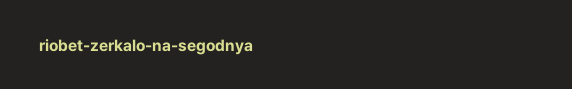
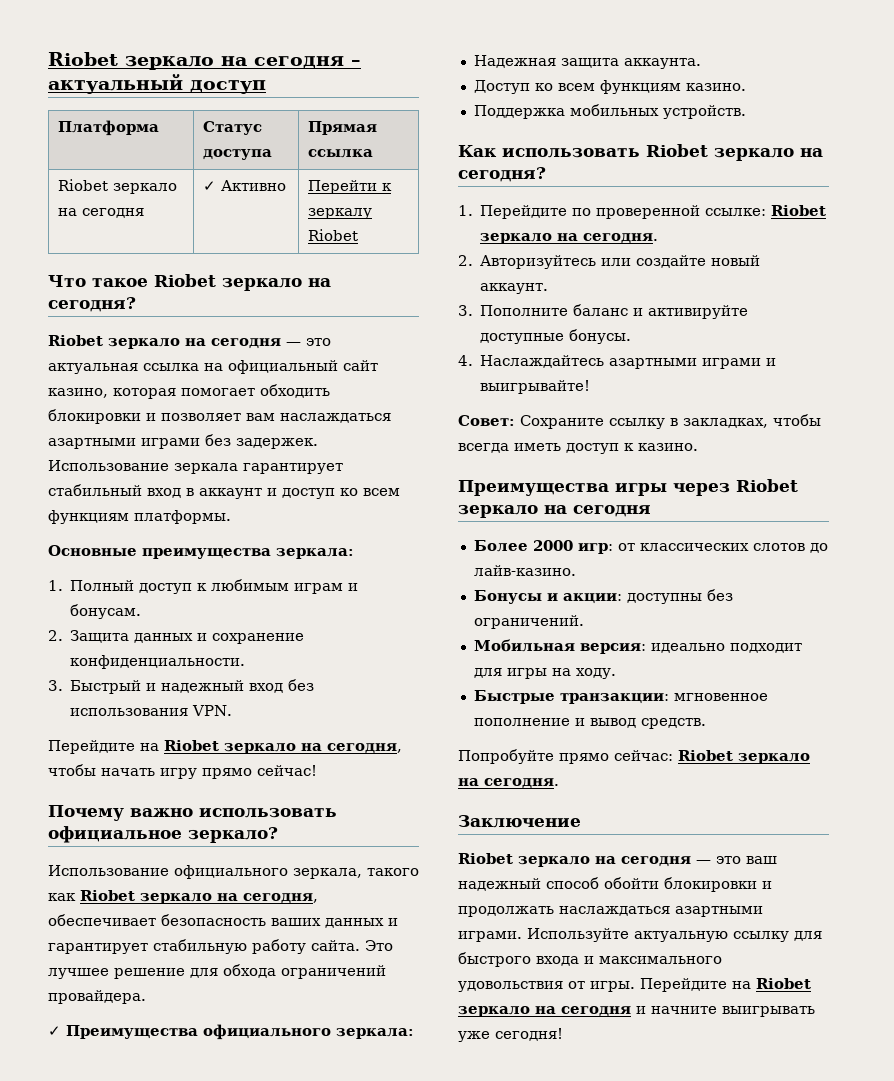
- riobet-zerkalo-na-segodnya
+ Riobet зеркало на сегодня – актуальный доступ
+ Платформа | Статус доступа | Прямая ссылка
+ Riobet зеркало на сегодня | ✓ Активно | Перейти к зеркалу Riobet
+ Что такое Riobet зеркало на сегодня?
+ Riobet зеркало на сегодня — это актуальная ссылка на официальный сайт казино, которая помогает обходить блокировки и позволяет вам наслаждаться азартными играми без задержек. Использование зеркала гарантирует стабильный вход в аккаунт и доступ ко всем функциям платформы.
+ Основные преимущества зеркала:
+ 1. Полный доступ к любимым играм и бонусам.
+ 2. Защита данных и сохранение конфиденциальности.
+ 3. Быстрый и надежный вход без использования VPN.
+ Перейдите на Riobet зеркало на сегодня, чтобы начать игру прямо сейчас!
+ Почему важно использовать официальное зеркало?
+ Использование официального зеркала, такого как Riobet зеркало на сегодня, обеспечивает безопасность ваших данных и гарантирует стабильную работу сайта. Это лучшее решение для обхода ограничений провайдера.
+ ✓ Преимущества официального зеркала:
+ Надежная защита аккаунта.
+ Доступ ко всем функциям казино.
+ Поддержка мобильных устройств.
+ Как использовать Riobet зеркало на сегодня?
+ 1. Перейдите по проверенной ссылке: Riobet зеркало на сегодня.
+ 2. Авторизуйтесь или создайте новый аккаунт.
+ 3. Пополните баланс и активируйте доступные бонусы.
+ 4. Наслаждайтесь азартными играми и выигрывайте!
+ Совет: Сохраните ссылку в закладках, чтобы всегда иметь доступ к казино.
+ Преимущества игры через Riobet зеркало на сегодня
+ Более 2000 игр: от классических слотов до лайв-казино.
+ Бонусы и акции: доступны без ограничений.
+ Мобильная версия: идеально подходит для игры на ходу.
+ Быстрые транзакции: мгновенное пополнение и вывод средств.
+ Попробуйте прямо сейчас: Riobet зеркало на сегодня.
+ Заключение
+ Riobet зеркало на сегодня — это ваш надежный способ обойти блокировки и продолжать наслаждаться азартными играми. Используйте актуальную ссылку для быстрого входа и максимального удовольствия от игры. Перейдите на Riobet зеркало на сегодня и начните выигрывать уже сегодня!

